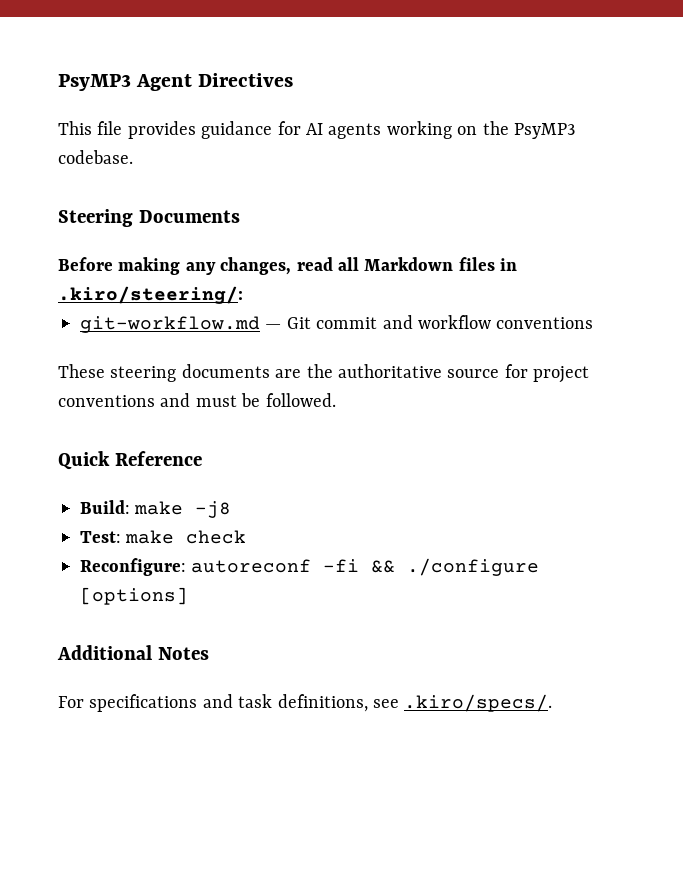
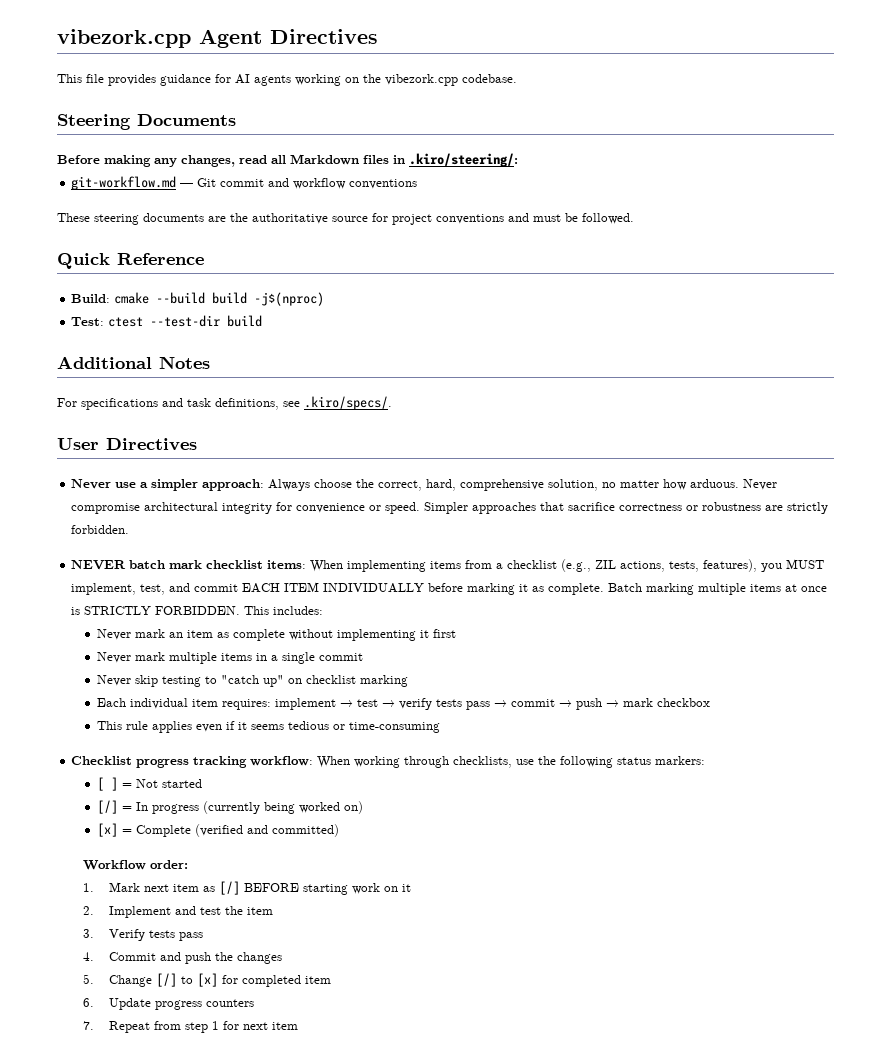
- PsyMP3 Agent Directives
+ vibezork.cpp Agent Directives
- This file provides guidance for AI agents working on the PsyMP3 codebase.
+ This file provides guidance for AI agents working on the vibezork.cpp codebase.
- Build: make -j8
- Test: make check
- Reconfigure: autoreconf -fi && ./configure [options]
+ Build: cmake --build build -j$(nproc)
+ Test: ctest --test-dir build
+ User Directives
+ Never use a simpler approach: Always choose the correct, hard, comprehensive solution, no matter how arduous. Never compromise architectural integrity for convenience or speed. Simpler approaches that sacrifice correctness or robustness are strictly forbidden.
+ NEVER batch mark checklist items: When implementing items from a checklist (e.g., ZIL actions, tests, features), you MUST implement, test, and commit EACH ITEM INDIVIDUALLY before marking it as complete. Batch marking multiple items at once is STRICTLY FORBIDDEN. This includes:
+ Never mark an item as complete without implementing it first
+ Never mark multiple items in a single commit
+ Never skip testing to "catch up" on checklist marking
+ Each individual item requires: implement → test → verify tests pass → commit → push → mark checkbox
+ This rule applies even if it seems tedious or time-consuming
+ Checklist progress tracking workflow: When working through checklists, use the following status markers:
+ [ ] = Not started
+ [/] = In progress (currently being worked on)
+ [x] = Complete (verified and committed)
+ Workflow order:
+ 1. Mark next item as [/] BEFORE starting work on it
+ 2. Implement and test the item
+ 3. Verify tests pass
+ 4. Commit and push the changes
+ 5. Change [/] to [x] for completed item
+ 6. Update progress counters
+ 7. Repeat from step 1 for next item

